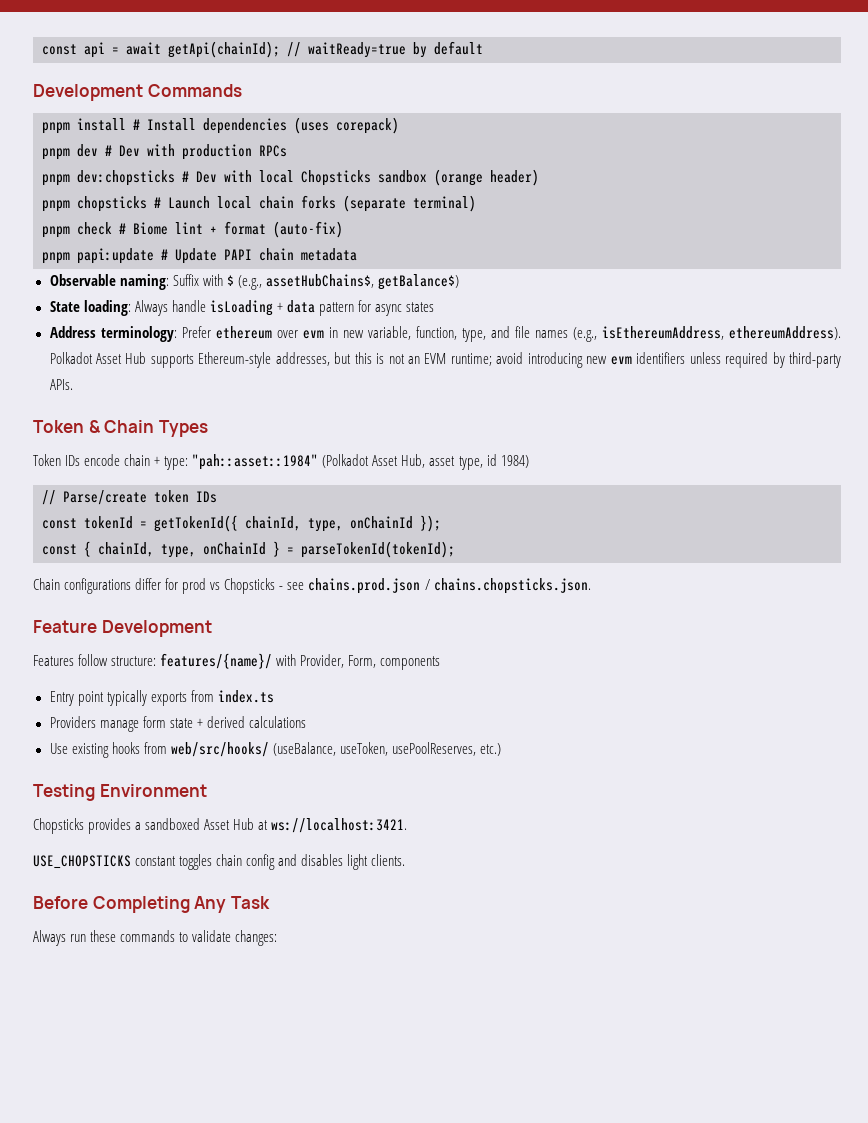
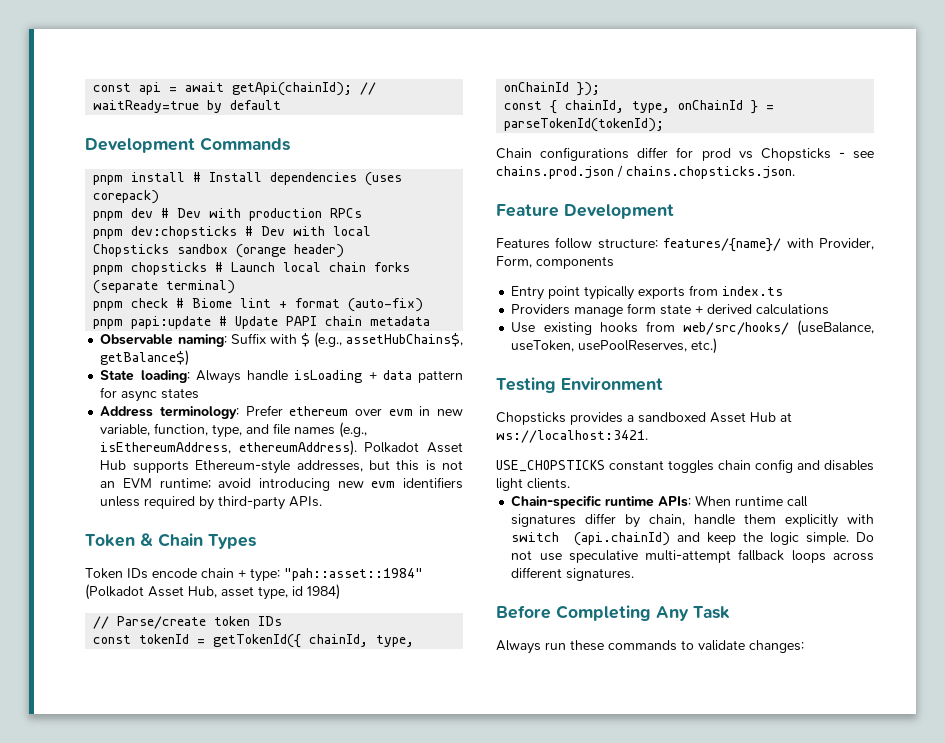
+ Chain-specific runtime APIs: When runtime call signatures differ by chain, handle them explicitly with switch (api.chainId) and keep the logic simple. Do not use speculative multi-attempt fallback loops across different signatures.

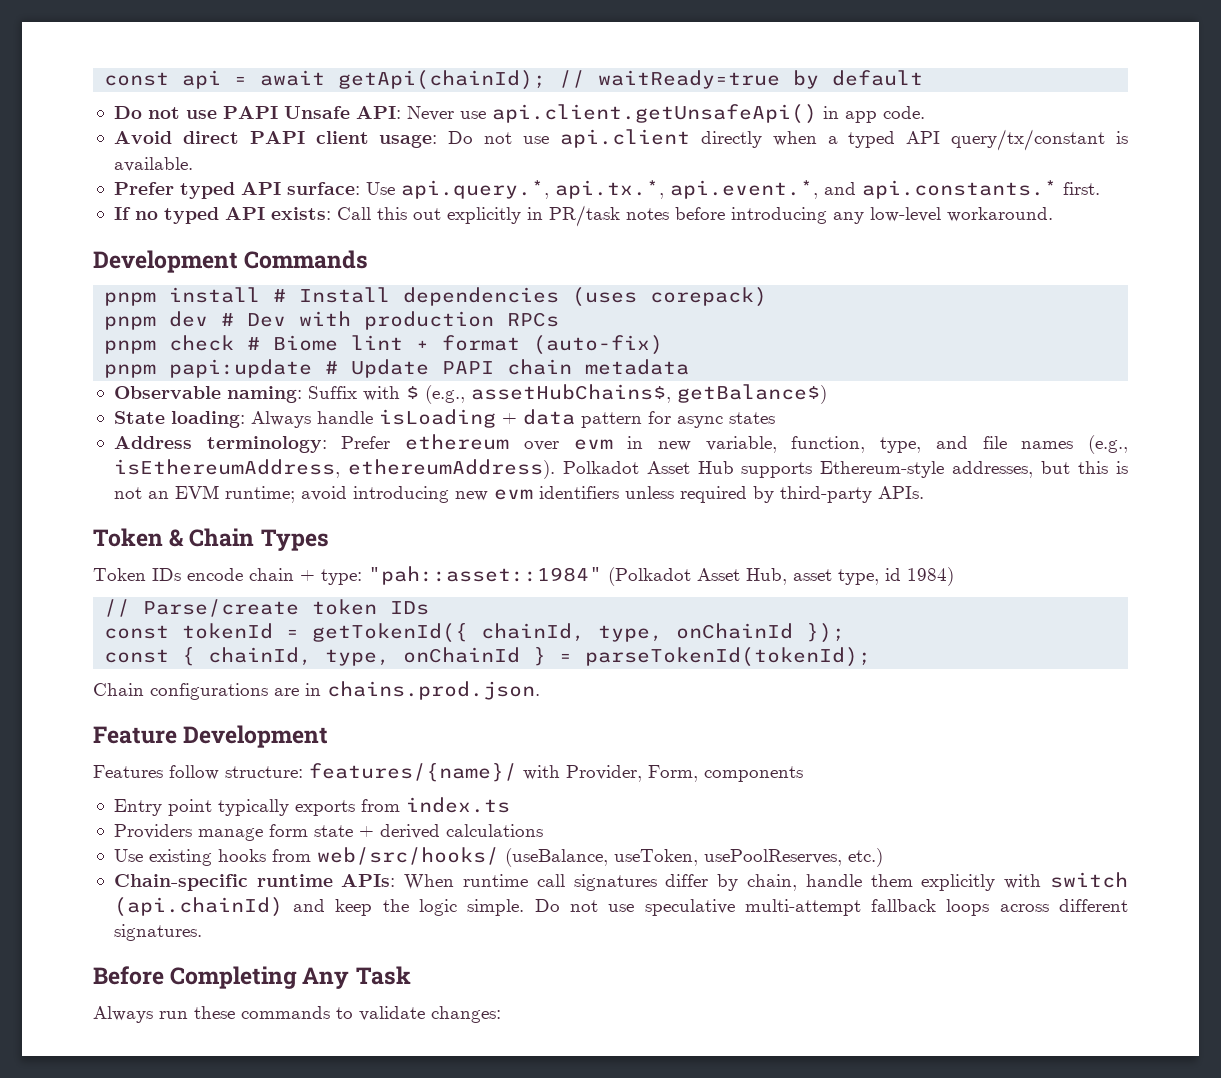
+ Do not use PAPI Unsafe API: Never use api.client.getUnsafeApi() in app code.
+ Avoid direct PAPI client usage: Do not use api.client directly when a typed API query/tx/constant is available.
+ Prefer typed API surface: Use api.query.*, api.tx.*, api.event.*, and api.constants.* first.
+ If no typed API exists: Call this out explicitly in PR/task notes before introducing any low-level workaround.
- pnpm dev:chopsticks # Dev with local Chopsticks sandbox (orange header)
- pnpm chopsticks # Launch local chain forks (separate terminal)
- Chain configurations differ for prod vs Chopsticks - see chains.prod.json / chains.chopsticks.json.
+ Chain configurations are in chains.prod.json.
- Testing Environment
- Chopsticks provides a sandboxed Asset Hub at ws://localhost:3421.
- USE_CHOPSTICKS constant toggles chain config and disables light clients.

